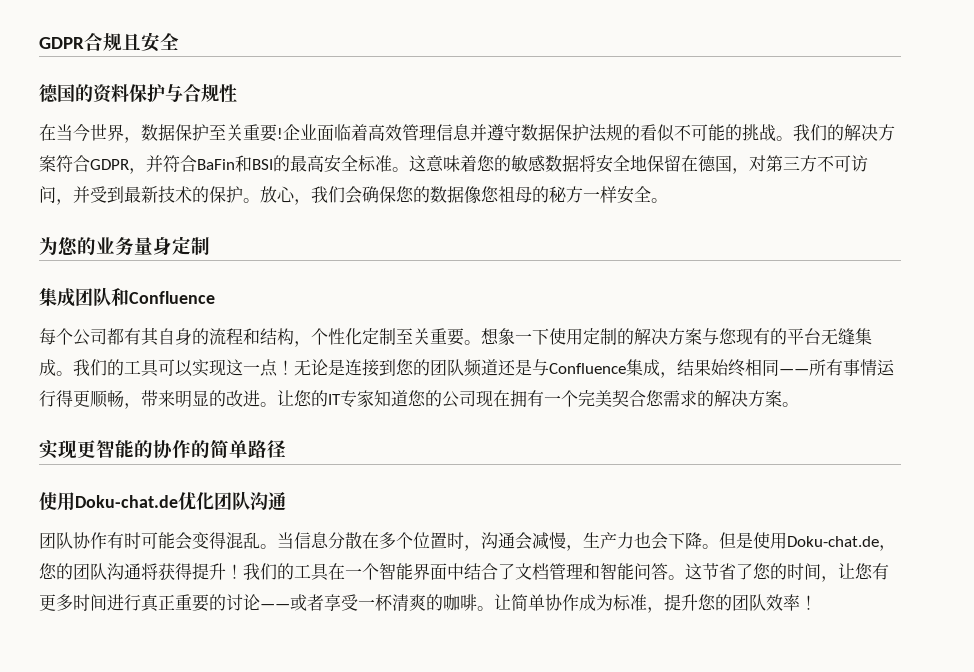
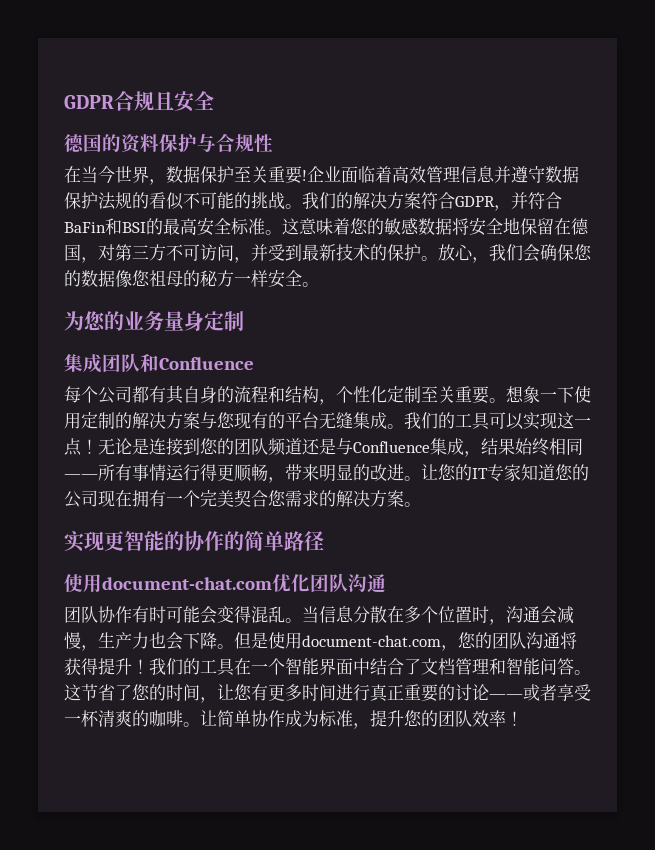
- 使用Doku-chat.de优化团队沟通
+ 使用document-chat.com优化团队沟通
- 但是使用Doku-chat.de，您的团队沟通将获得提升！
+ 但是使用document-chat.com，您的团队沟通将获得提升！

